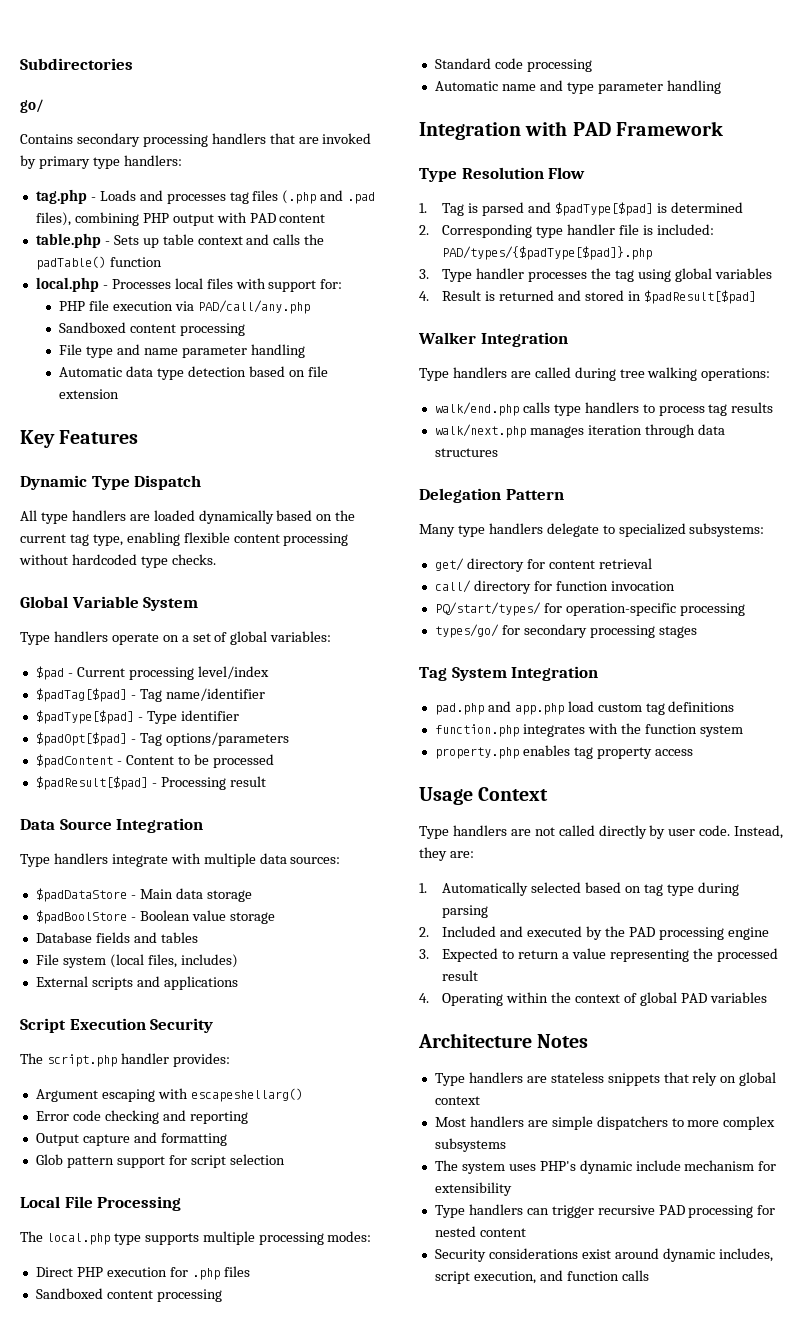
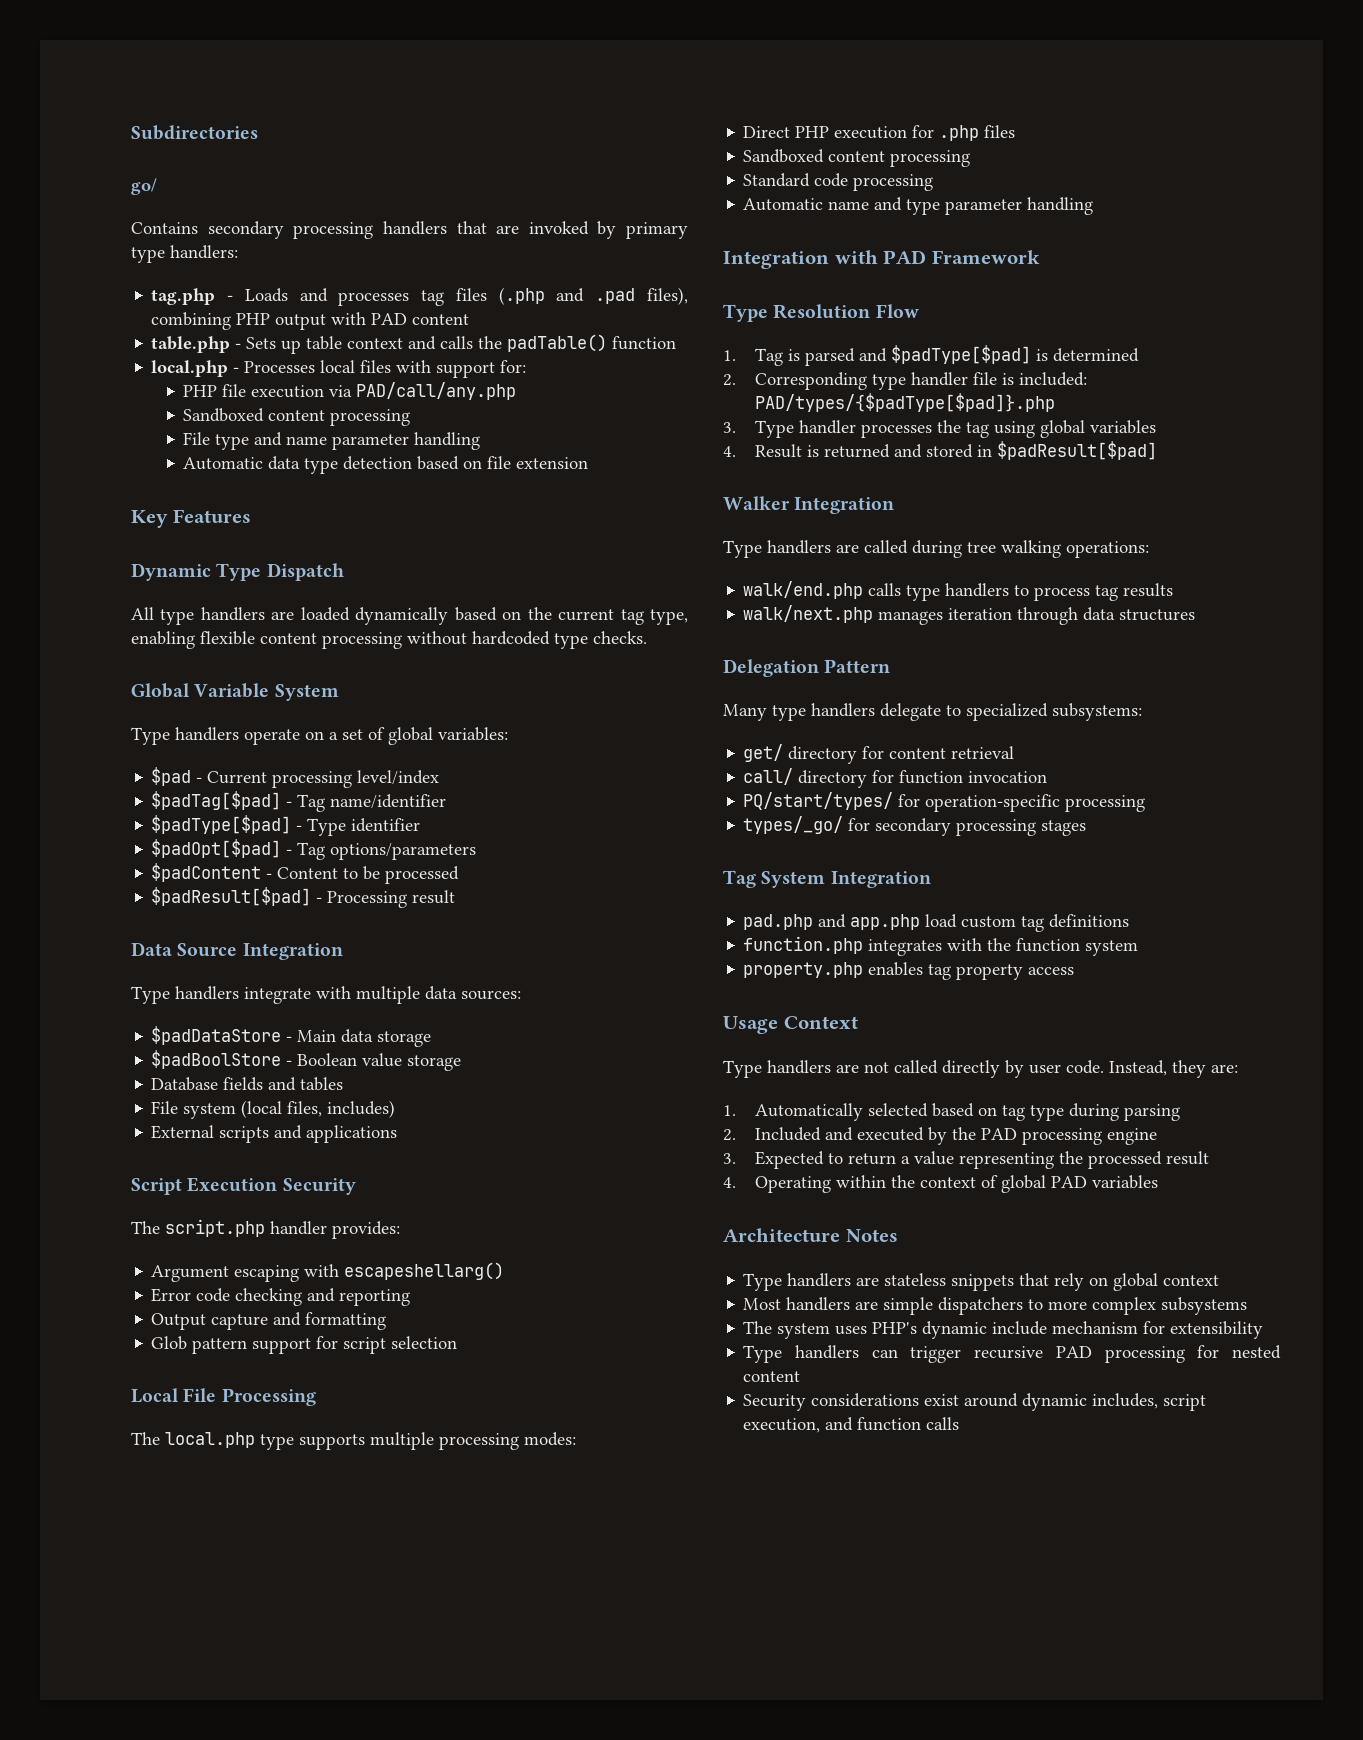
- types/go/ for secondary processing stages
+ types/_go/ for secondary processing stages

